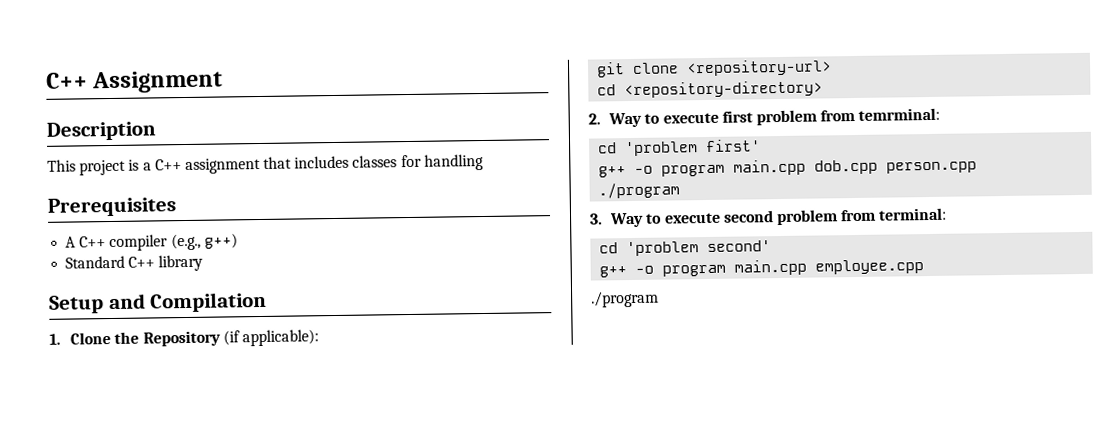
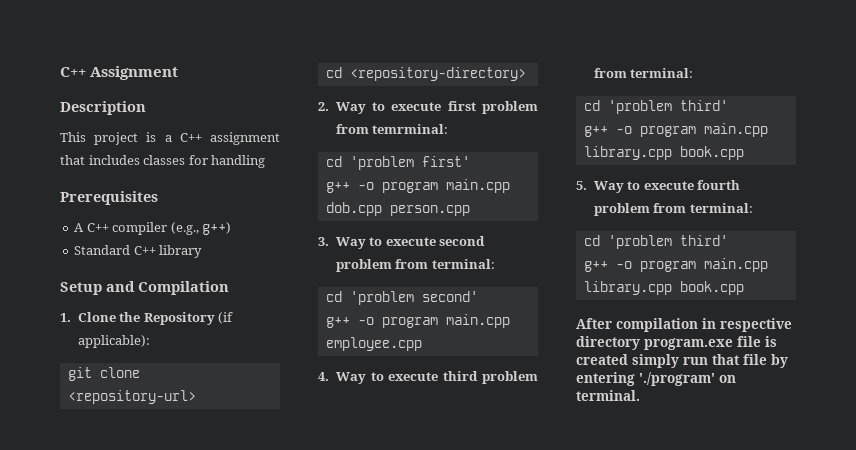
  g++ -o program main.cpp dob.cpp person.cpp
- ./program
  g++ -o program main.cpp employee.cpp
- ./program
+ 4. Way to execute third problem from terminal:
+ cd 'problem third'
+ g++ -o program main.cpp library.cpp book.cpp
+ 5. Way to execute fourth problem from terminal:
+ cd 'problem third'
+ g++ -o program main.cpp library.cpp book.cpp
+ After compilation in respective directory program.exe file is created simply run that file by entering './program' on terminal.

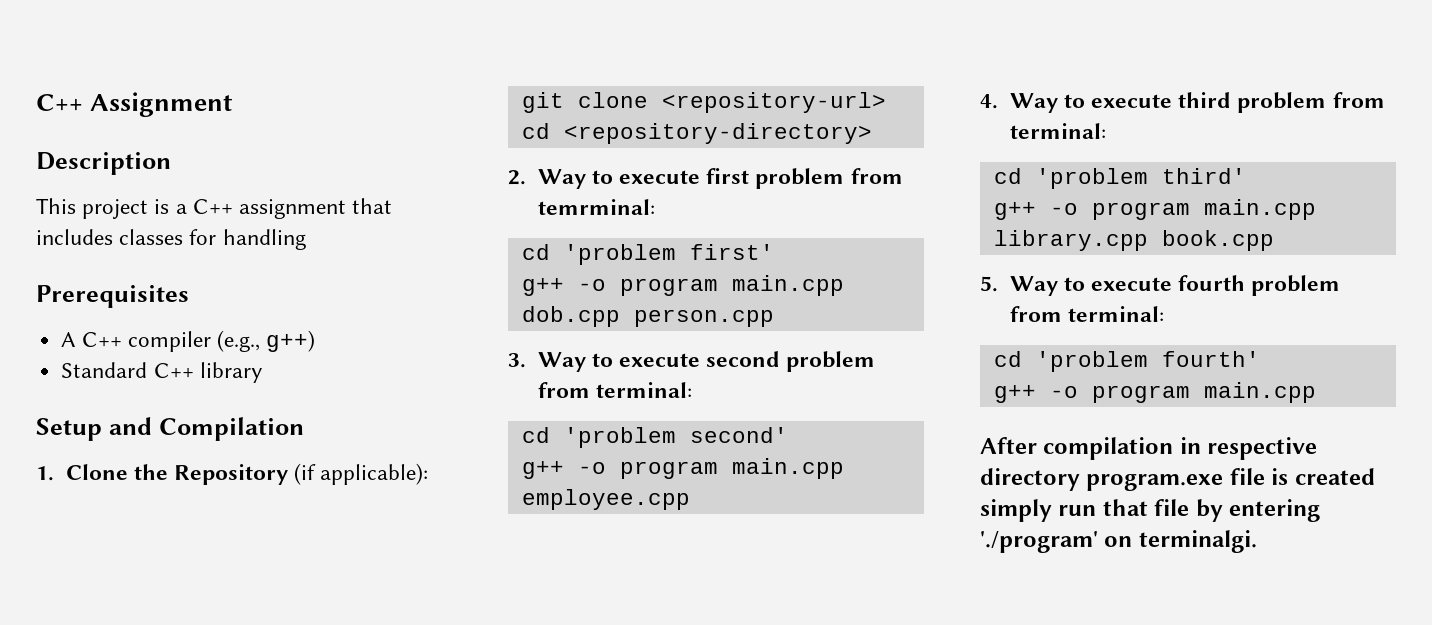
  5. Way to execute fourth problem from terminal:
- cd 'problem third'
- g++ -o program main.cpp library.cpp book.cpp
+ cd 'problem fourth'
+ g++ -o program main.cpp
- After compilation in respective directory program.exe file is created simply run that file by entering './program' on terminal.
+ After compilation in respective directory program.exe file is created simply run that file by entering './program' on terminalgi.

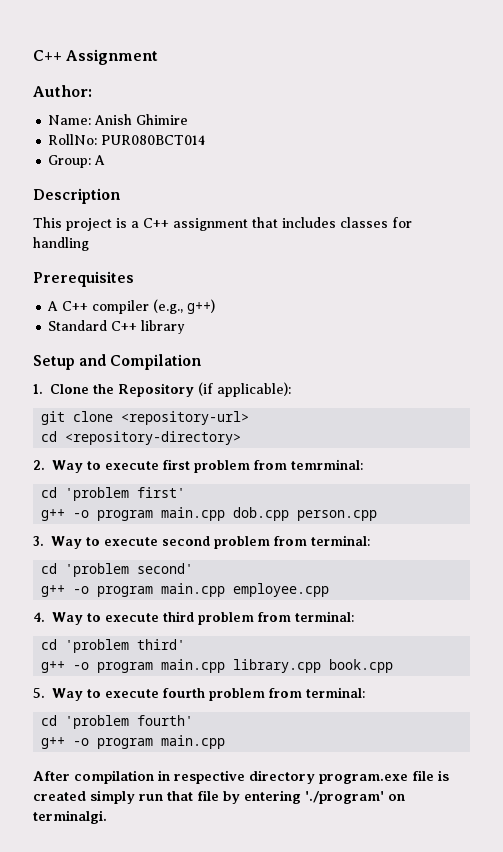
+ Author:
+ Name: Anish Ghimire
+ RollNo: PUR080BCT014
+ Group: A

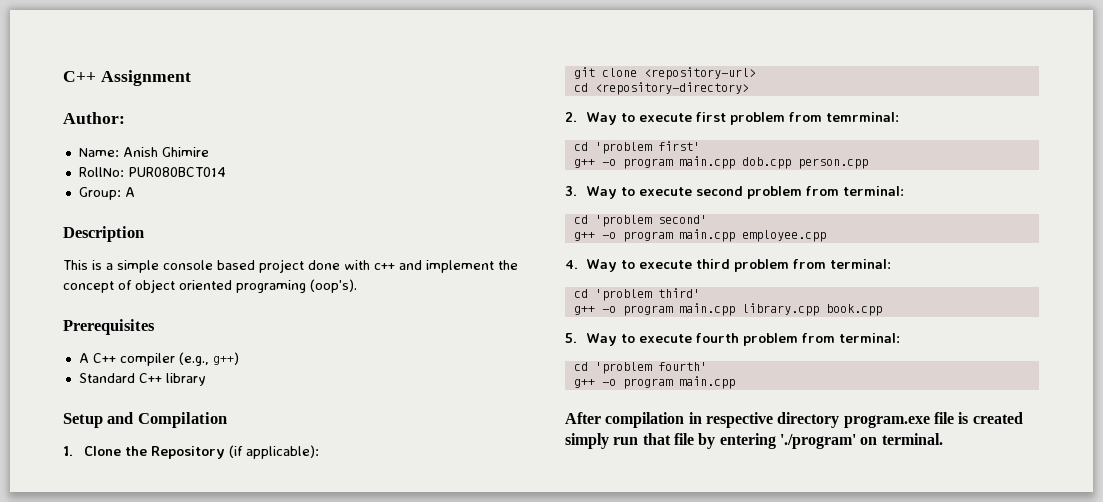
- This project is a C++ assignment that includes classes for handling
+ This is a simple console based project done with c++ and implement the concept of object oriented programing (oop's).
- After compilation in respective directory program.exe file is created simply run that file by entering './program' on terminalgi.
+ After compilation in respective directory program.exe file is created simply run that file by entering './program' on terminal.

